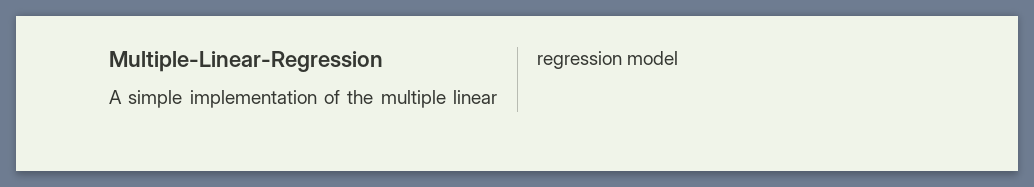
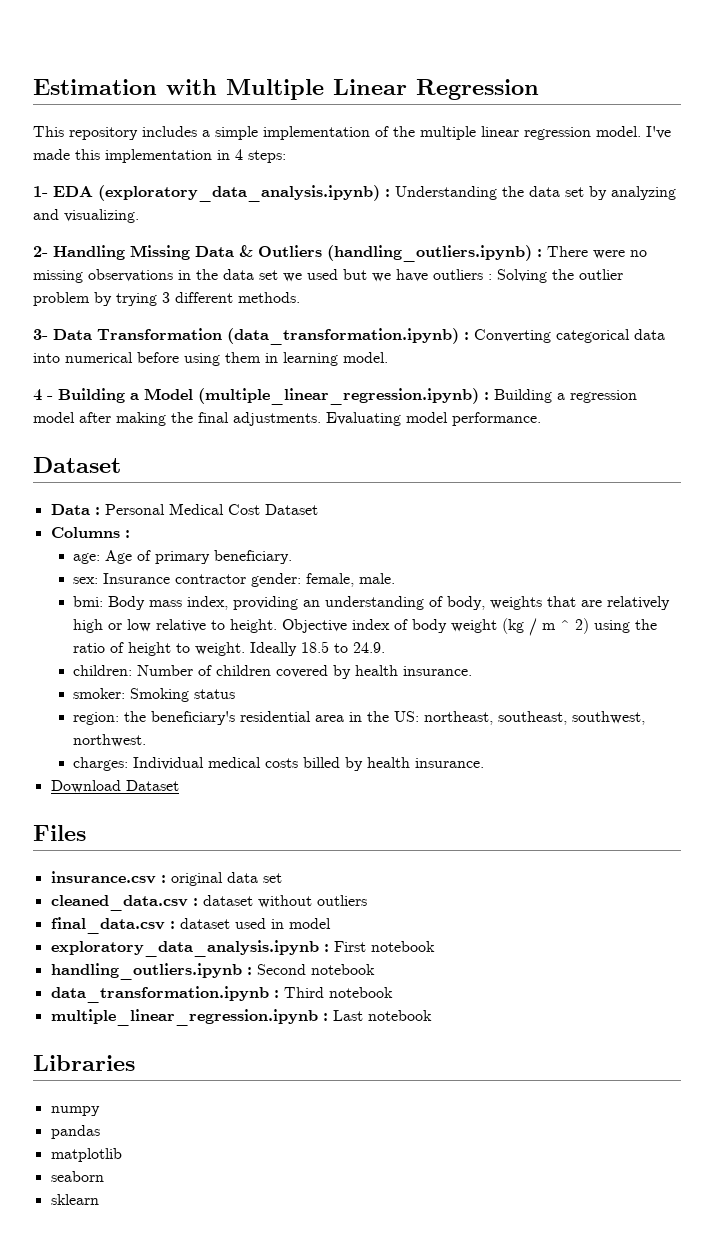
- Multiple-Linear-Regression
- A simple implementation of the multiple linear regression model
+ Estimation with Multiple Linear Regression
+ This repository includes a simple implementation of the multiple linear regression model. I've made this implementation in 4 steps:
+ 1- EDA (exploratory_data_analysis.ipynb) : Understanding the data set by analyzing and visualizing.
+ 2- Handling Missing Data & Outliers (handling_outliers.ipynb) : There were no missing observations in the data set we used but we have outliers : Solving the outlier problem by trying 3 different methods.
+ 3- Data Transformation (data_transformation.ipynb) : Converting categorical data into numerical before using them in learning model.
+ 4 - Building a Model (multiple_linear_regression.ipynb) : Building a regression model after making the final adjustments. Evaluating model performance.
+ Dataset
+ Data : Personal Medical Cost Dataset
+ Columns :
+ age: Age of primary beneficiary.
+ sex: Insurance contractor gender: female, male.
+ bmi: Body mass index, providing an understanding of body, weights that are relatively high or low relative to height. Objective index of body weight (kg / m ^ 2) using the ratio of height to weight. Ideally 18.5 to 24.9.
+ children: Number of children covered by health insurance.
+ smoker: Smoking status
+ region: the beneficiary's residential area in the US: northeast, southeast, southwest, northwest.
+ charges: Individual medical costs billed by health insurance.
+ Download Dataset
+ Files
+ insurance.csv : original data set
+ cleaned_data.csv : dataset without outliers
+ final_data.csv : dataset used in model
+ exploratory_data_analysis.ipynb : First notebook
+ handling_outliers.ipynb : Second notebook
+ data_transformation.ipynb : Third notebook
+ multiple_linear_regression.ipynb : Last notebook
+ Libraries
+ numpy
+ pandas
+ matplotlib
+ seaborn
+ sklearn

